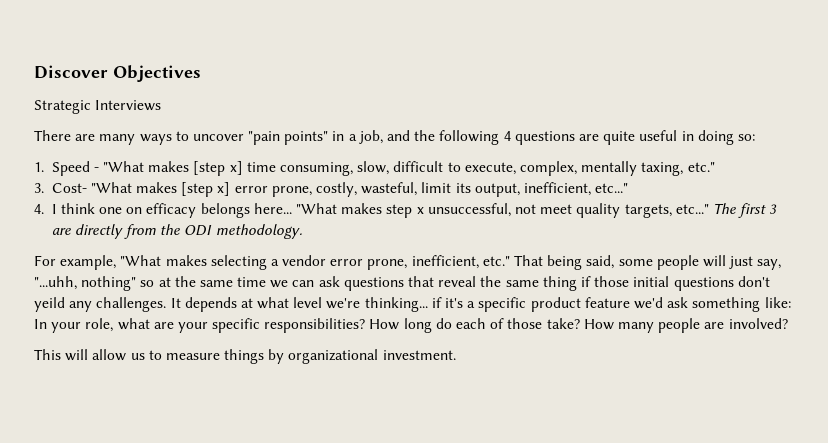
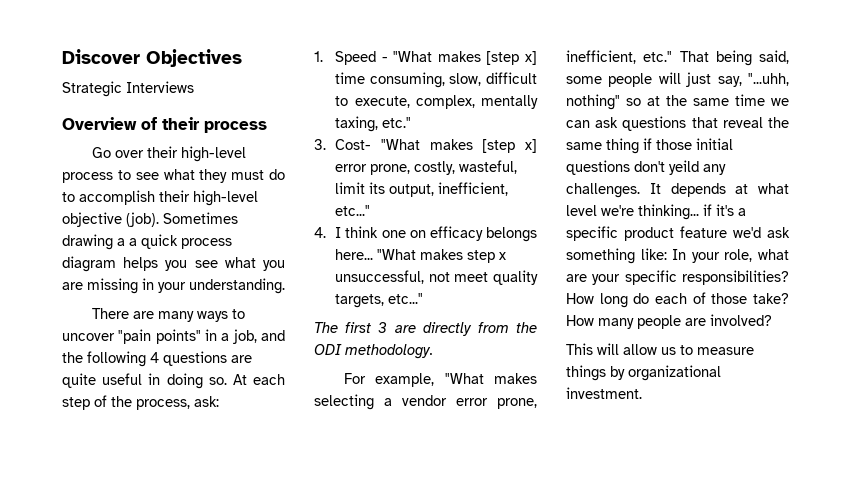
+ Overview of their process
+ Go over their high-level process to see what they must do to accomplish their high-level objective (job). Sometimes drawing a a quick process diagram helps you see what you are missing in your understanding.
- There are many ways to uncover "pain points" in a job, and the following 4 questions are quite useful in doing so:
+ There are many ways to uncover "pain points" in a job, and the following 4 questions are quite useful in doing so. At each step of the process, ask:
- "What makes step x unsuccessful, not meet quality targets, etc..." The first 3 are directly from the ODI methodology.
+ "What makes step x unsuccessful, not meet quality targets, etc..."
+ The first 3 are directly from the ODI methodology.

